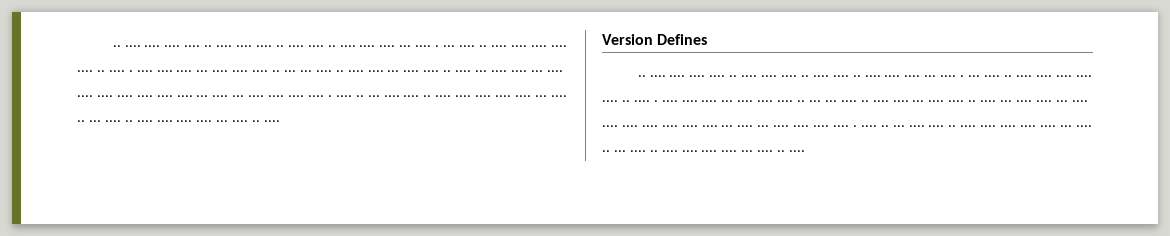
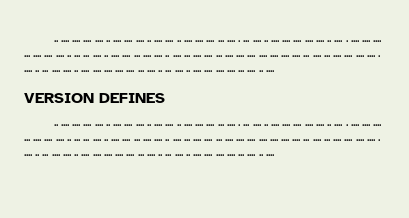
- Version Defines
+ VERSION DEFINES

